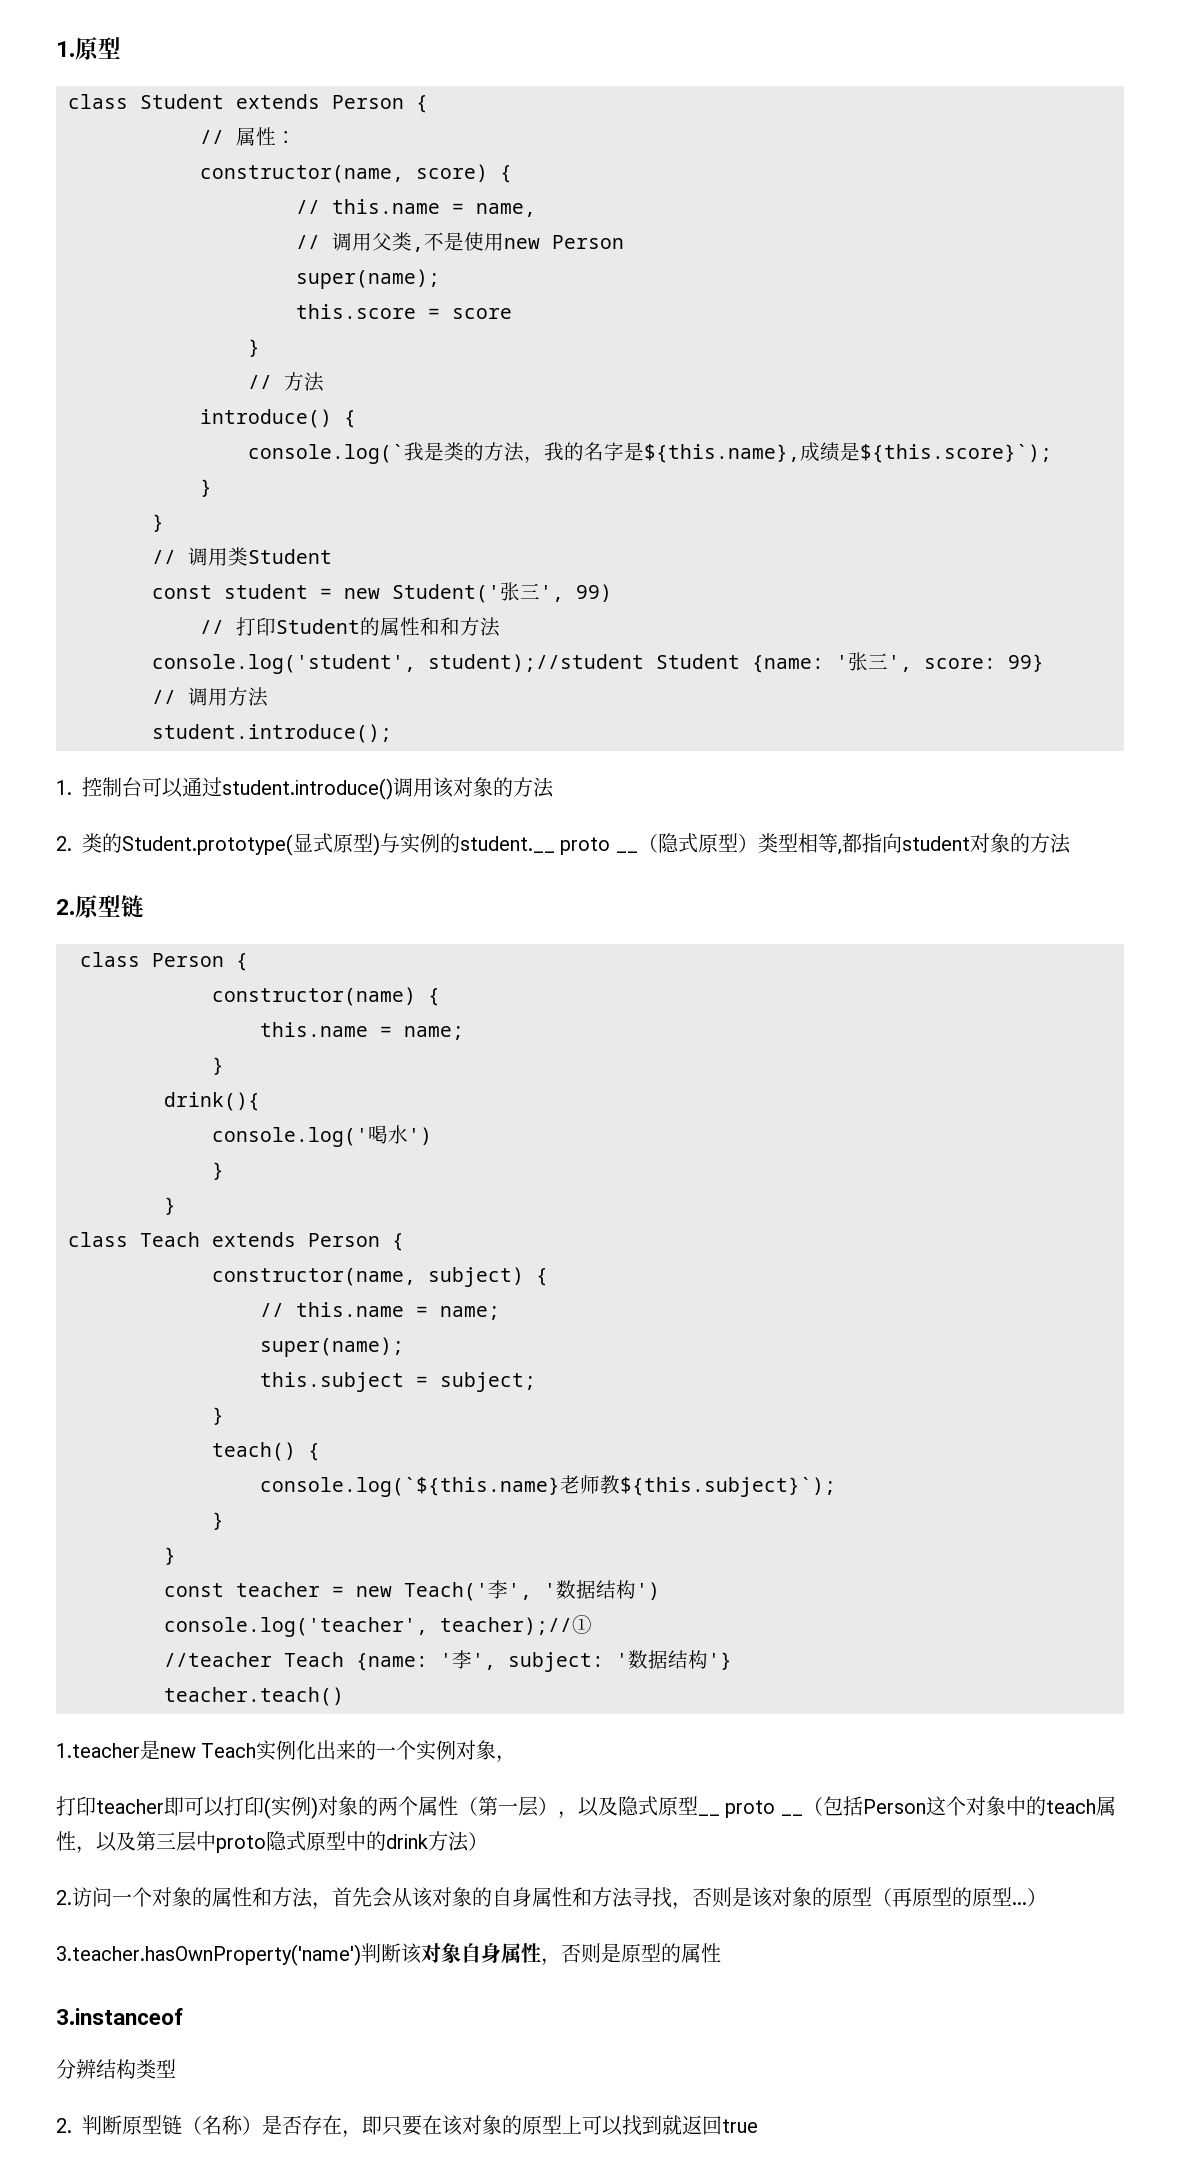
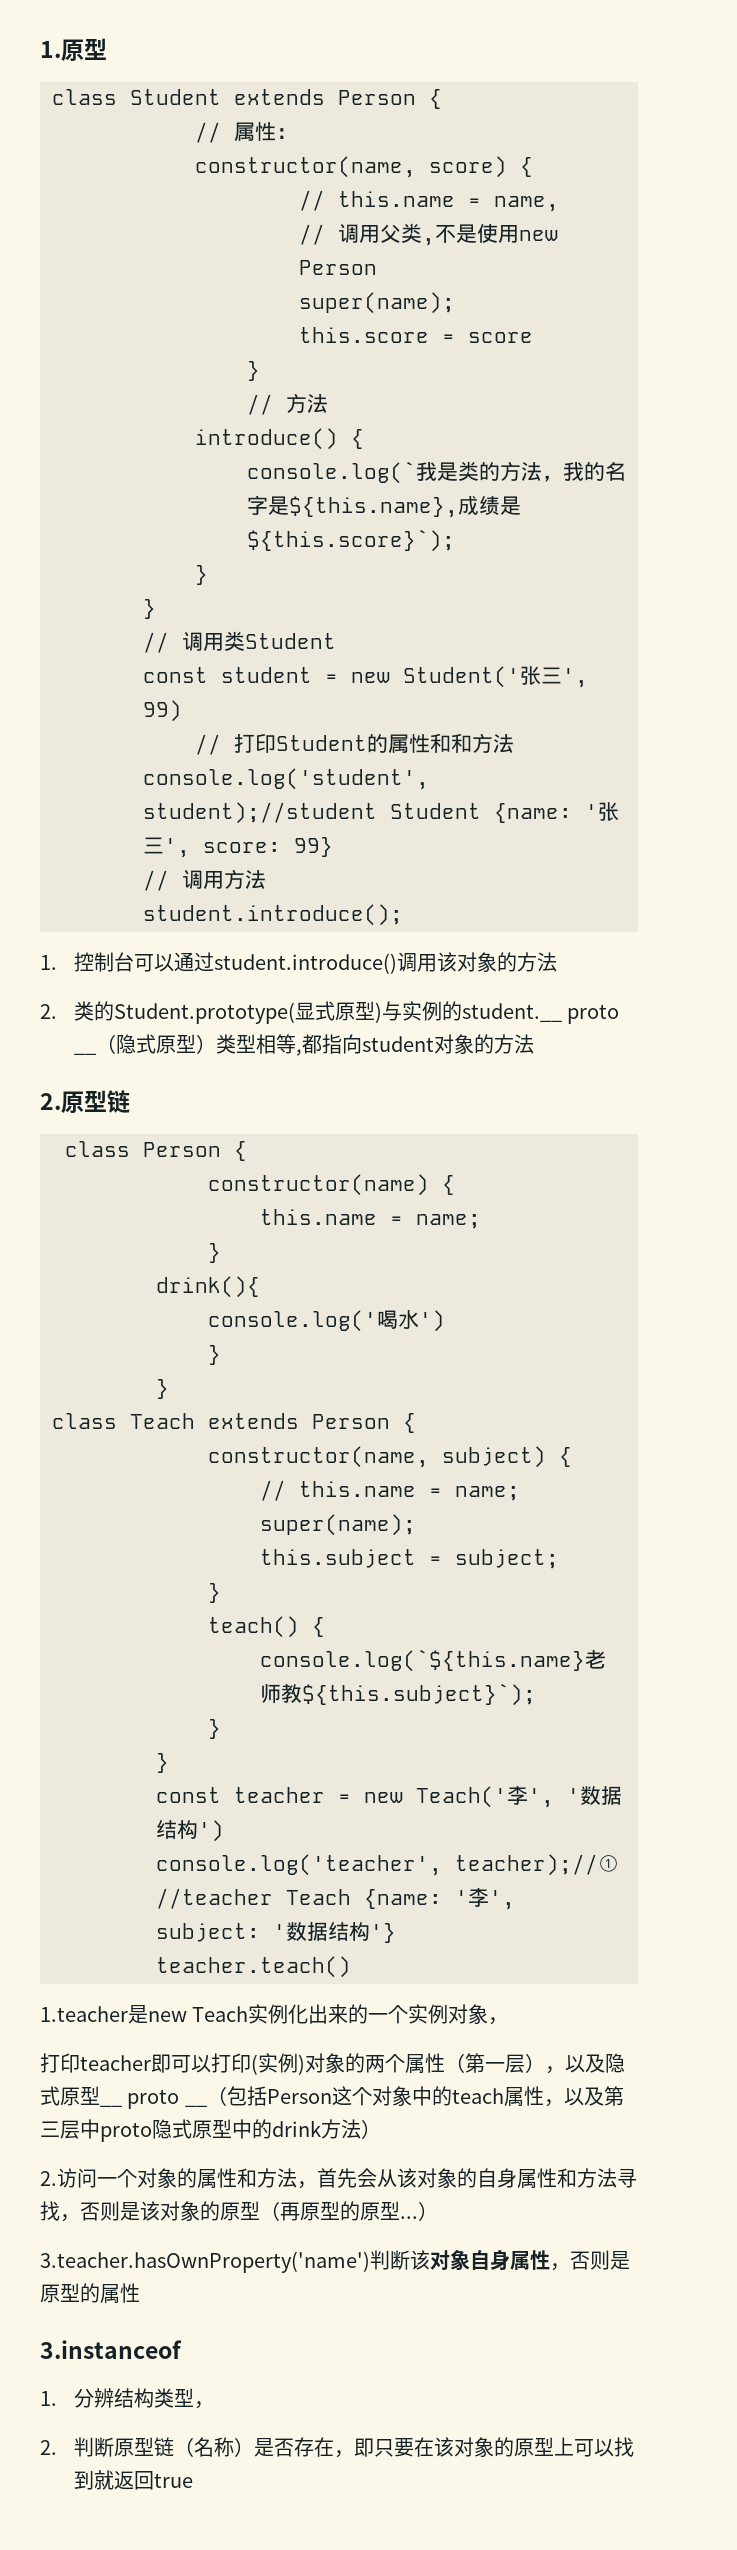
- 分辨结构类型
+ 1.分辨结构类型，

